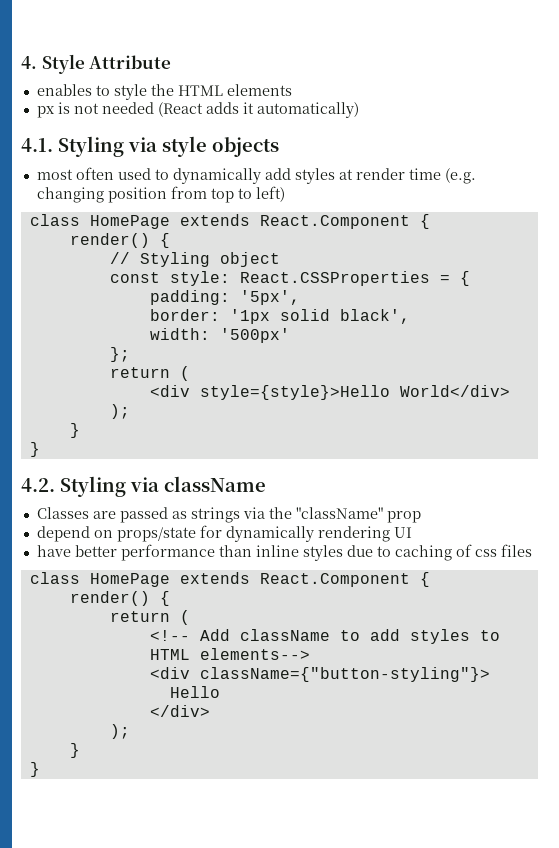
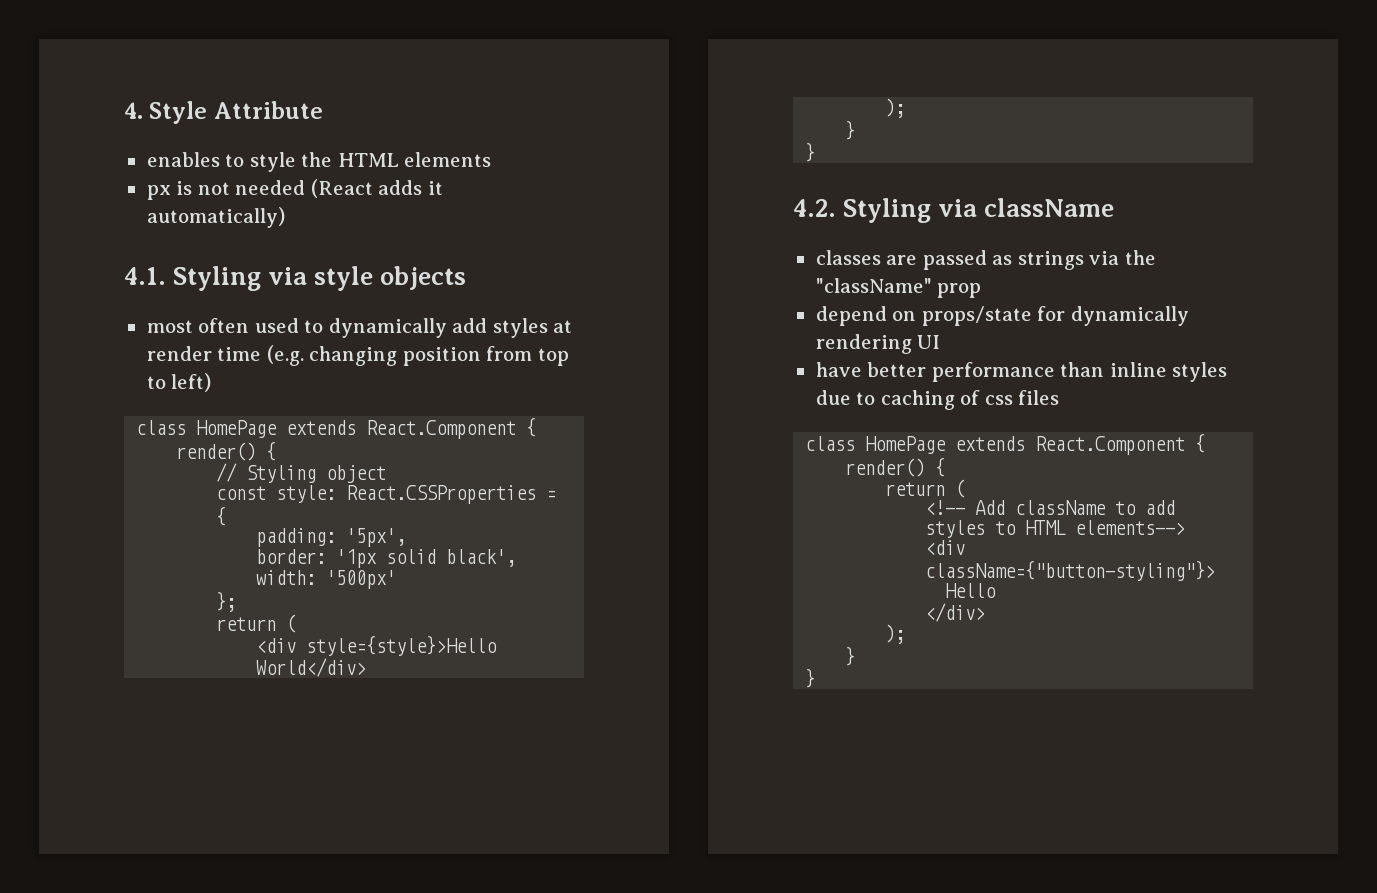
- Classes are passed as strings via the "className" prop
+ classes are passed as strings via the "className" prop

